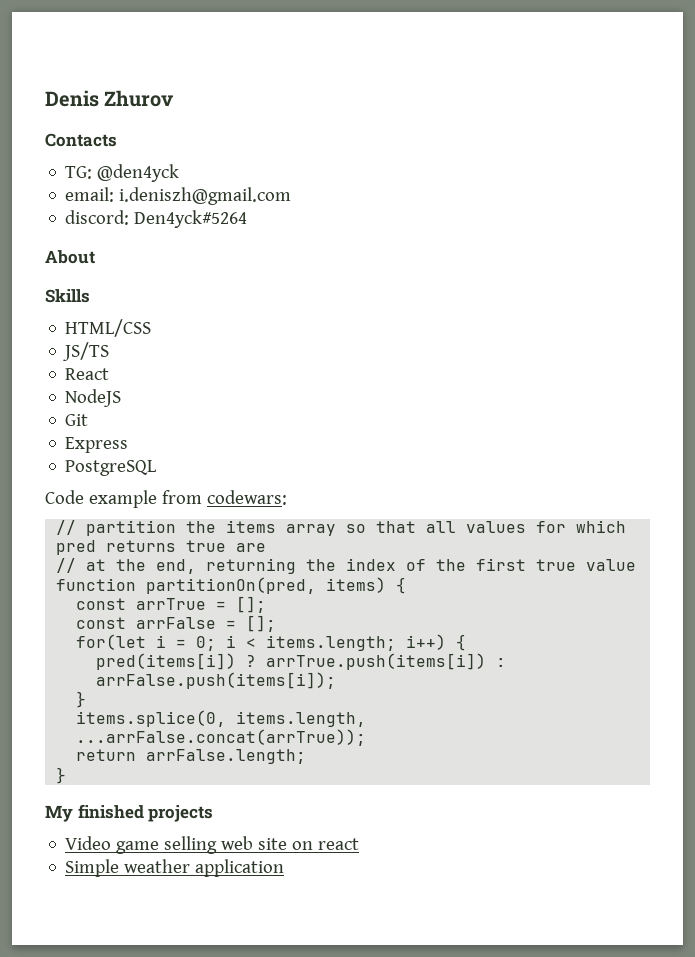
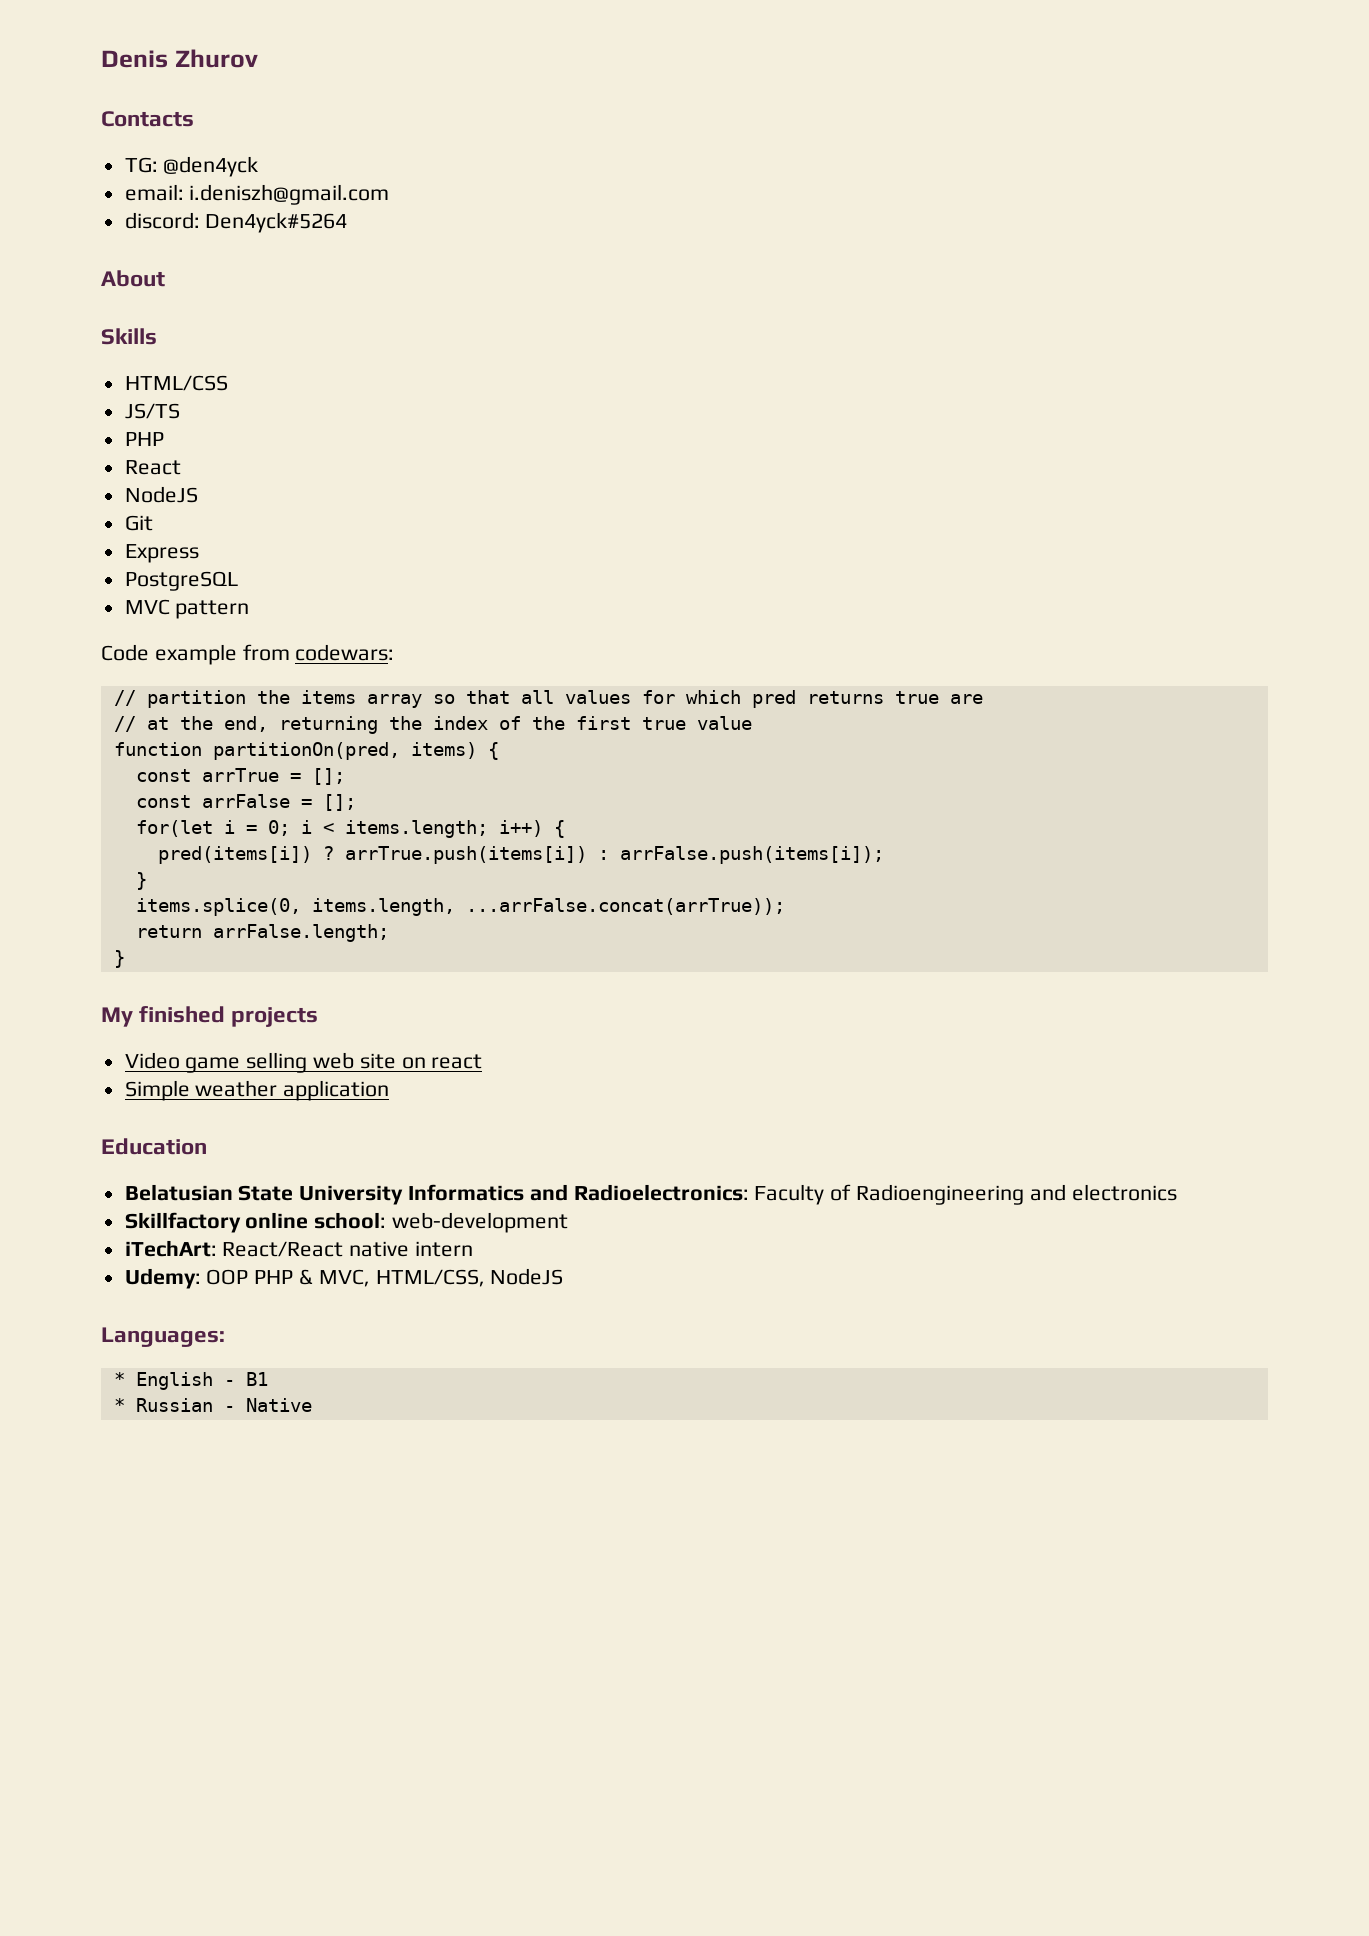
  JS/TS
+ PHP
+ MVC pattern
+ Education
+ Belatusian State University Informatics and Radioelectronics: Faculty of Radioengineering and electronics
+ Skillfactory online school: web-development
+ iTechArt: React/React native intern
+ Udemy: OOP PHP & MVC, HTML/CSS, NodeJS
+ Languages:
+ * English - B1
+ * Russian - Native

